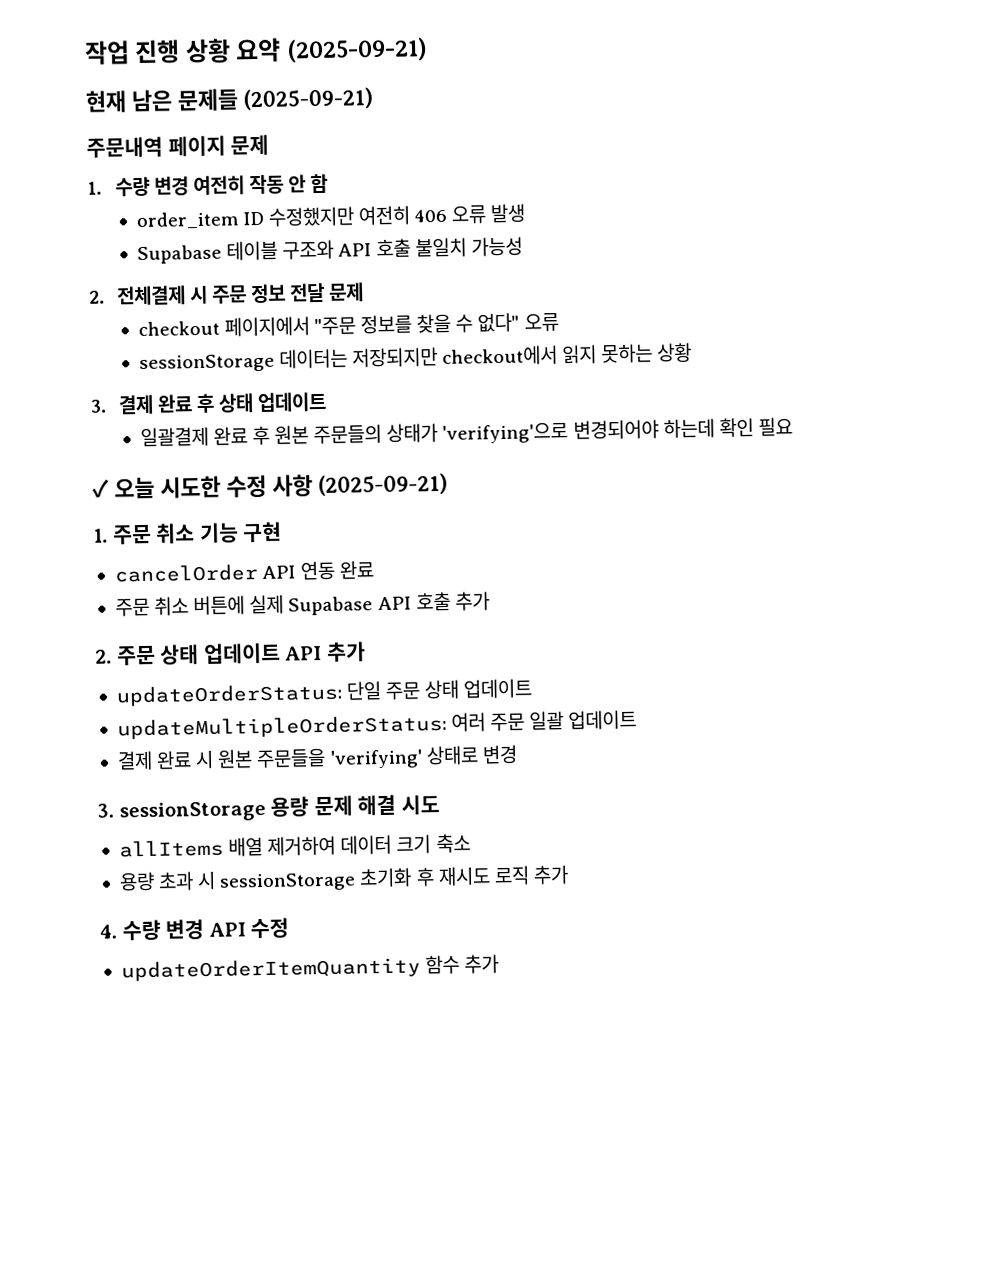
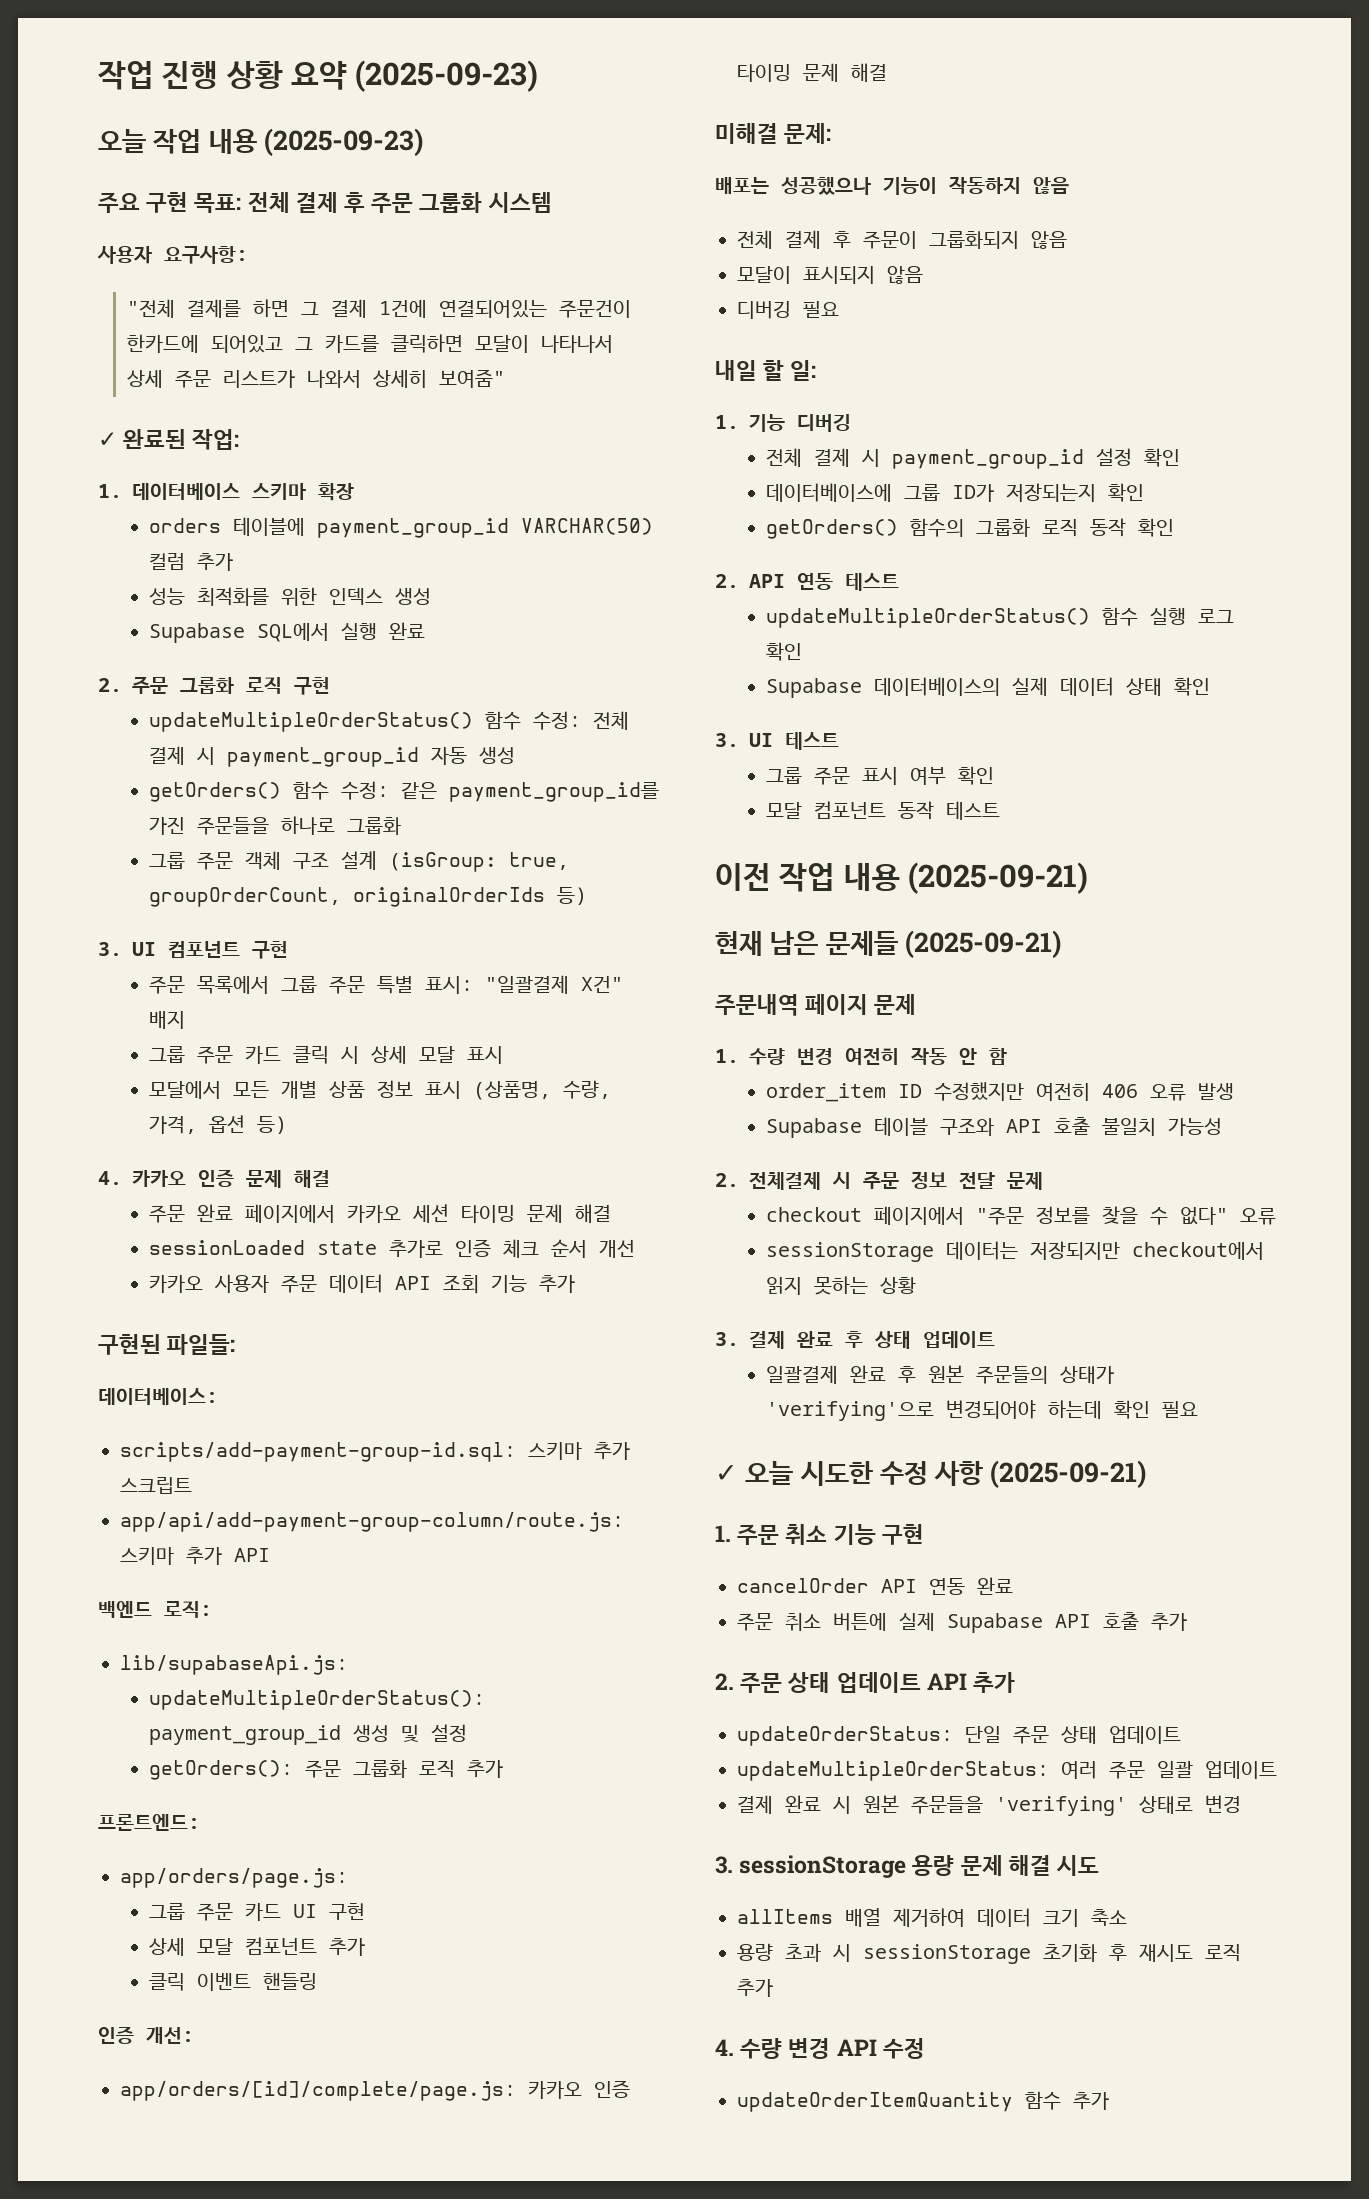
- 작업 진행 상황 요약 (2025-09-21)
+ 작업 진행 상황 요약 (2025-09-23)
+ 오늘 작업 내용 (2025-09-23)
+ 주요 구현 목표: 전체 결제 후 주문 그룹화 시스템
+ 사용자 요구사항:
+ "전체 결제를 하면 그 결제 1건에 연결되어있는 주문건이 한카드에 되어있고 그 카드를 클릭하면 모달이 나타나서 상세 주문 리스트가 나와서 상세히 보여줌"
+ ✓ 완료된 작업:
+ 1. 데이터베이스 스키마 확장
+ orders 테이블에 payment_group_id VARCHAR(50) 컬럼 추가
+ 성능 최적화를 위한 인덱스 생성
+ Supabase SQL에서 실행 완료
+ 2. 주문 그룹화 로직 구현
+ updateMultipleOrderStatus() 함수 수정: 전체 결제 시 payment_group_id 자동 생성
+ getOrders() 함수 수정: 같은 payment_group_id를 가진 주문들을 하나로 그룹화
+ 그룹 주문 객체 구조 설계 (isGroup: true, groupOrderCount, originalOrderIds 등)
+ 3. UI 컴포넌트 구현
+ 주문 목록에서 그룹 주문 특별 표시: "일괄결제 X건" 배지
+ 그룹 주문 카드 클릭 시 상세 모달 표시
+ 모달에서 모든 개별 상품 정보 표시 (상품명, 수량, 가격, 옵션 등)
+ 4. 카카오 인증 문제 해결
+ 주문 완료 페이지에서 카카오 세션 타이밍 문제 해결
+ sessionLoaded state 추가로 인증 체크 순서 개선
+ 카카오 사용자 주문 데이터 API 조회 기능 추가
+ 구현된 파일들:
+ 데이터베이스:
+ scripts/add-payment-group-id.sql: 스키마 추가 스크립트
+ app/api/add-payment-group-column/route.js: 스키마 추가 API
+ 백엔드 로직:
+ lib/supabaseApi.js:
+ updateMultipleOrderStatus(): payment_group_id 생성 및 설정
+ getOrders(): 주문 그룹화 로직 추가
+ 프론트엔드:
+ app/orders/page.js:
+ 그룹 주문 카드 UI 구현
+ 상세 모달 컴포넌트 추가
+ 클릭 이벤트 핸들링
+ 인증 개선:
+ app/orders/[id]/complete/page.js: 카카오 인증 타이밍 문제 해결
+ 미해결 문제:
+ 배포는 성공했으나 기능이 작동하지 않음
+ 전체 결제 후 주문이 그룹화되지 않음
+ 모달이 표시되지 않음
+ 디버깅 필요
+ 내일 할 일:
+ 1. 기능 디버깅
+ 전체 결제 시 payment_group_id 설정 확인
+ 데이터베이스에 그룹 ID가 저장되는지 확인
+ getOrders() 함수의 그룹화 로직 동작 확인
+ 2. API 연동 테스트
+ updateMultipleOrderStatus() 함수 실행 로그 확인
+ Supabase 데이터베이스의 실제 데이터 상태 확인
+ 3. UI 테스트
+ 그룹 주문 표시 여부 확인
+ 모달 컴포넌트 동작 테스트
+ 이전 작업 내용 (2025-09-21)

